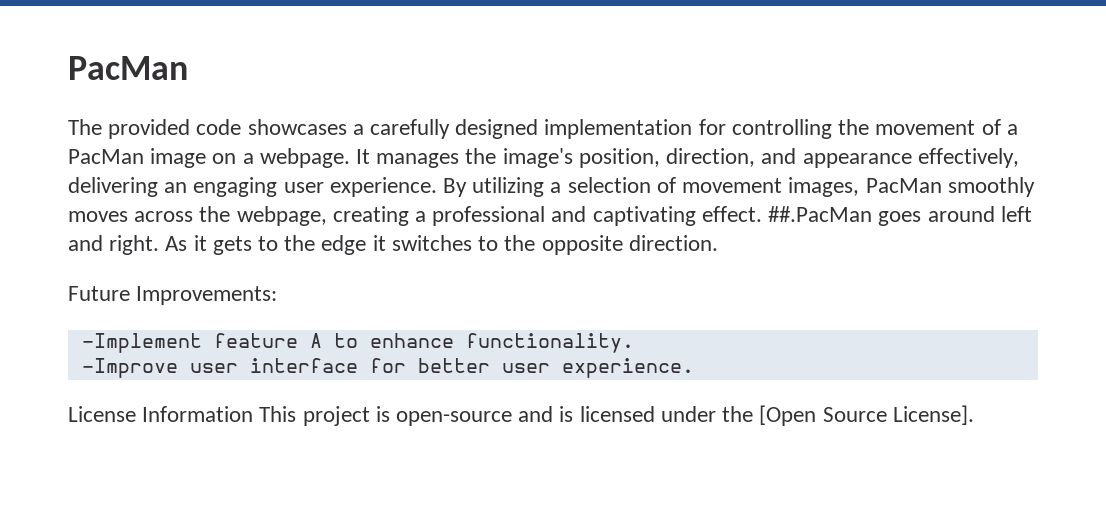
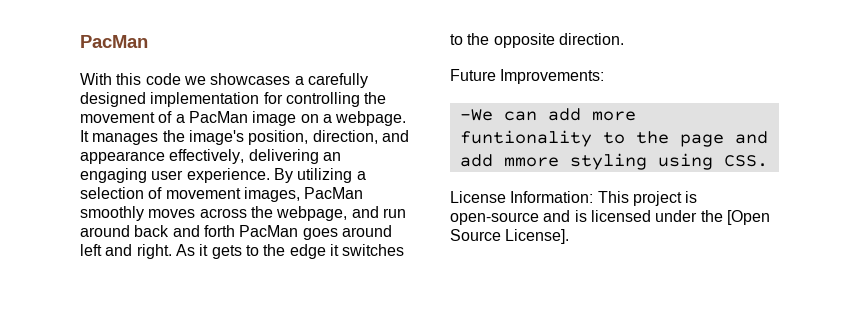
- The provided code showcases a carefully designed implementation for controlling the movement of a PacMan image on a webpage.
+ With this code we showcases a carefully designed implementation for controlling the movement of a PacMan image on a webpage.
- By utilizing a selection of movement images, PacMan smoothly moves across the webpage, creating a professional and captivating effect. ##.PacMan goes around left and right.
+ By utilizing a selection of movement images, PacMan smoothly moves across the webpage, and run around back and forth PacMan goes around left and right.
- -Implement feature A to enhance functionality.
- -Improve user interface for better user experience.
+ -We can add more funtionality to the page and add mmore styling using CSS.
- License Information This project is open-source and is licensed under the [Open Source License].
+ License Information: This project is open-source and is licensed under the [Open Source License].

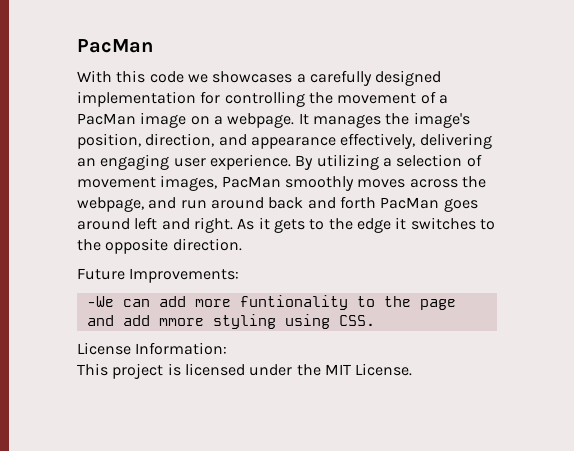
- License Information: This project is open-source and is licensed under the [Open Source License].
+ License Information:
+ This project is licensed under the MIT License.

